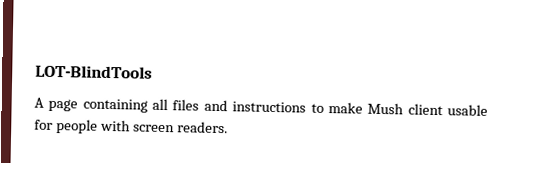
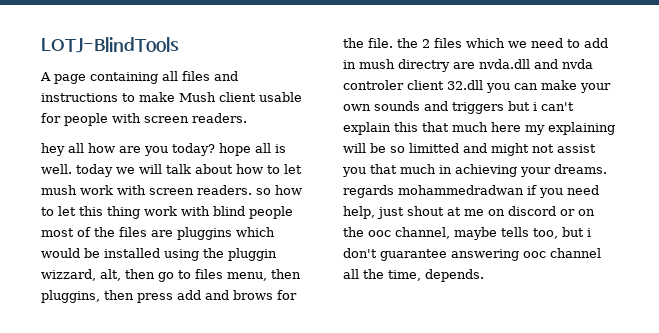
- LOT-BlindTools
+ LOTJ-BlindTools
+ hey all how are you today? hope all is well. today we will talk about how to let mush work with screen readers. so how to let this thing work with blind people most of the files are pluggins which would be installed using the pluggin wizzard, alt, then go to files menu, then pluggins, then press add and brows for the file. the 2 files which we need to add in mush directry are nvda.dll and nvda controler client 32.dll you can make your own sounds and triggers but i can't explain this that much here my explaining will be so limitted and might not assist you that much in achieving your dreams. regards mohammedradwan if you need help, just shout at me on discord or on the ooc channel, maybe tells too, but i don't guarantee answering ooc channel all the time, depends.

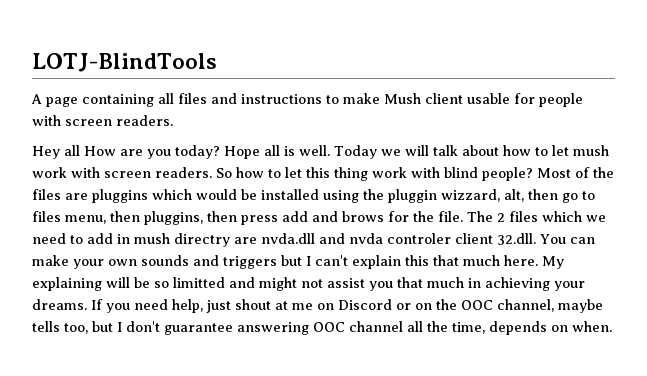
- hey all how are you today? hope all is well. today we will talk about how to let mush work with screen readers. so how to let this thing work with blind people most of the files are pluggins which would be installed using the pluggin wizzard, alt, then go to files menu, then pluggins, then press add and brows for the file. the 2 files which we need to add in mush directry are nvda.dll and nvda controler client 32.dll you can make your own sounds and triggers but i can't explain this that much here my explaining will be so limitted and might not assist you that much in achieving your dreams. regards mohammedradwan if you need help, just shout at me on discord or on the ooc channel, maybe tells too, but i don't guarantee answering ooc channel all the time, depends.
+ Hey all How are you today? Hope all is well. Today we will talk about how to let mush work with screen readers. So how to let this thing work with blind people? Most of the files are pluggins which would be installed using the pluggin wizzard, alt, then go to files menu, then pluggins, then press add and brows for the file. The 2 files which we need to add in mush directry are nvda.dll and nvda controler client 32.dll. You can make your own sounds and triggers but I can't explain this that much here. My explaining will be so limitted and might not assist you that much in achieving your dreams. If you need help, just shout at me on Discord or on the OOC channel, maybe tells too, but I don't guarantee answering OOC channel all the time, depends on when.

